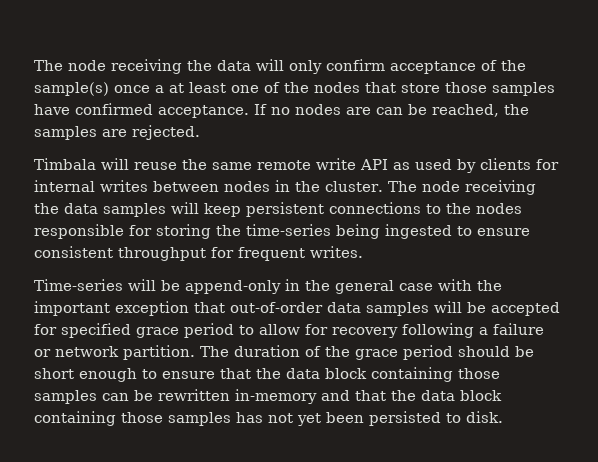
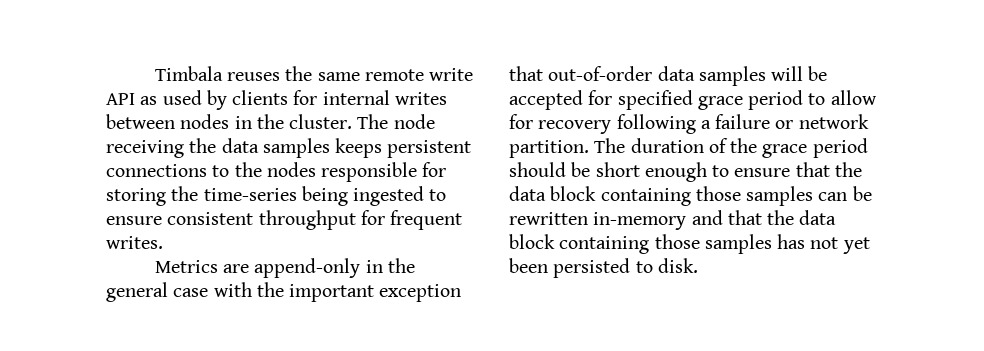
- The node receiving the data will only confirm acceptance of the sample(s) once a at least one of the nodes that store those samples have confirmed acceptance. If no nodes are can be reached, the samples are rejected.
- Timbala will reuse the same remote write API as used by clients for internal writes between nodes in the cluster.
+ Timbala reuses the same remote write API as used by clients for internal writes between nodes in the cluster.
- The node receiving the data samples will keep persistent connections to the nodes responsible for storing the time-series being ingested to ensure consistent throughput for frequent writes.
+ The node receiving the data samples keeps persistent connections to the nodes responsible for storing the time-series being ingested to ensure consistent throughput for frequent writes.
- Time-series will be append-only in the general case with the important exception that out-of-order data samples will be accepted for specified grace period to allow for recovery following a failure or network partition.
+ Metrics are append-only in the general case with the important exception that out-of-order data samples will be accepted for specified grace period to allow for recovery following a failure or network partition.

